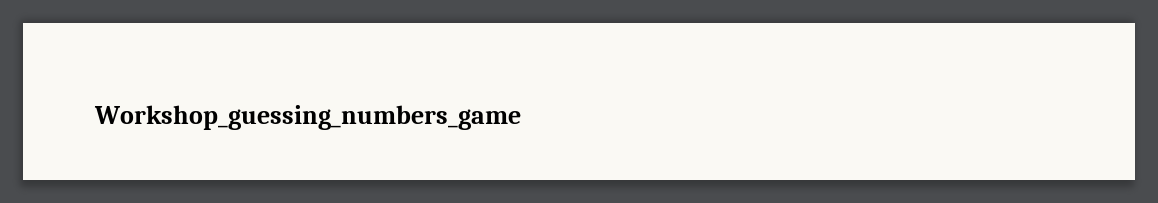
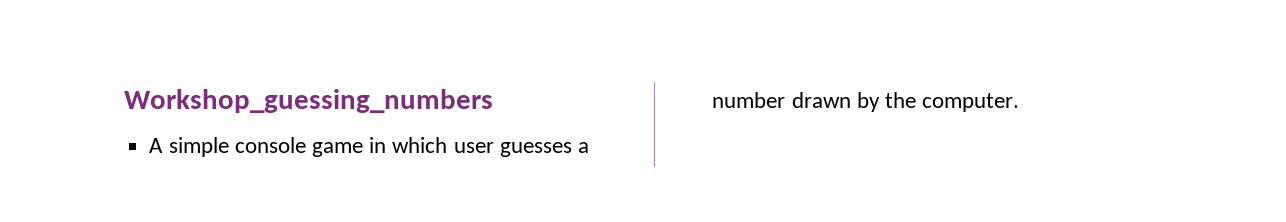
- Workshop_guessing_numbers_game
+ Workshop_guessing_numbers
+ A simple console game in which user guesses a number drawn by the computer.

